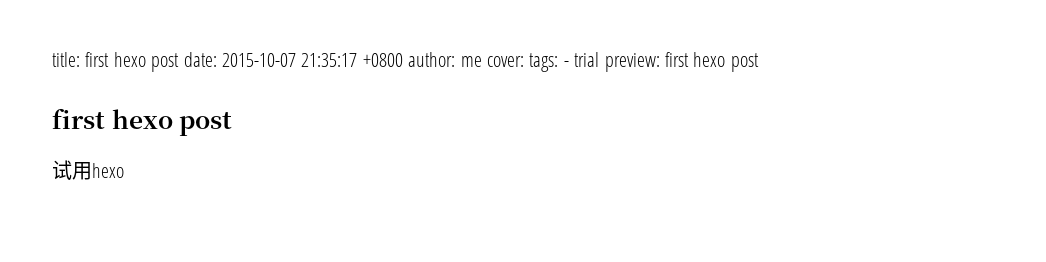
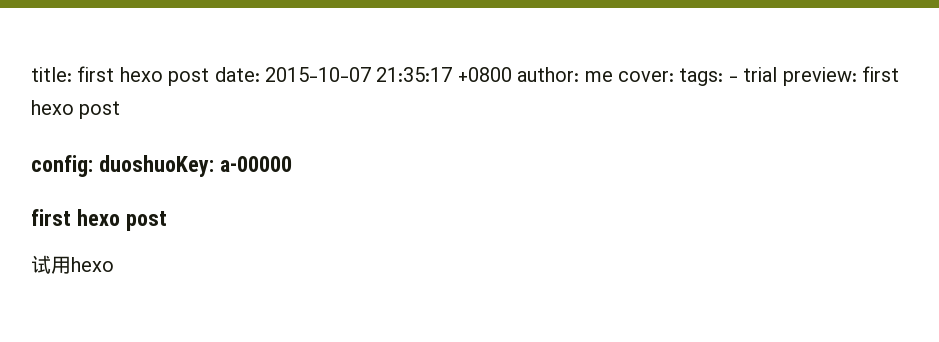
+ config: duoshuoKey: a-00000

